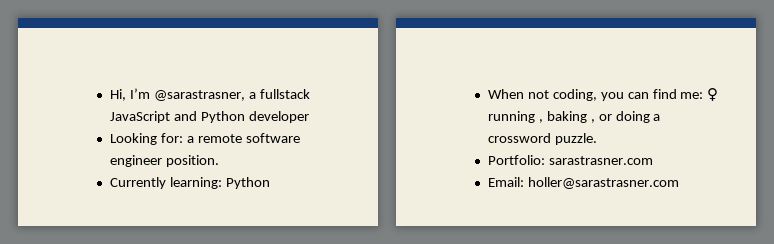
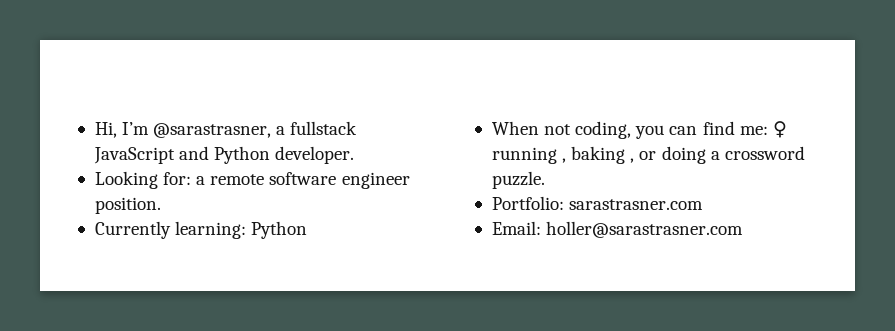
- Hi, I’m @sarastrasner, a fullstack JavaScript and Python developer
+ Hi, I’m @sarastrasner, a fullstack JavaScript and Python developer.

